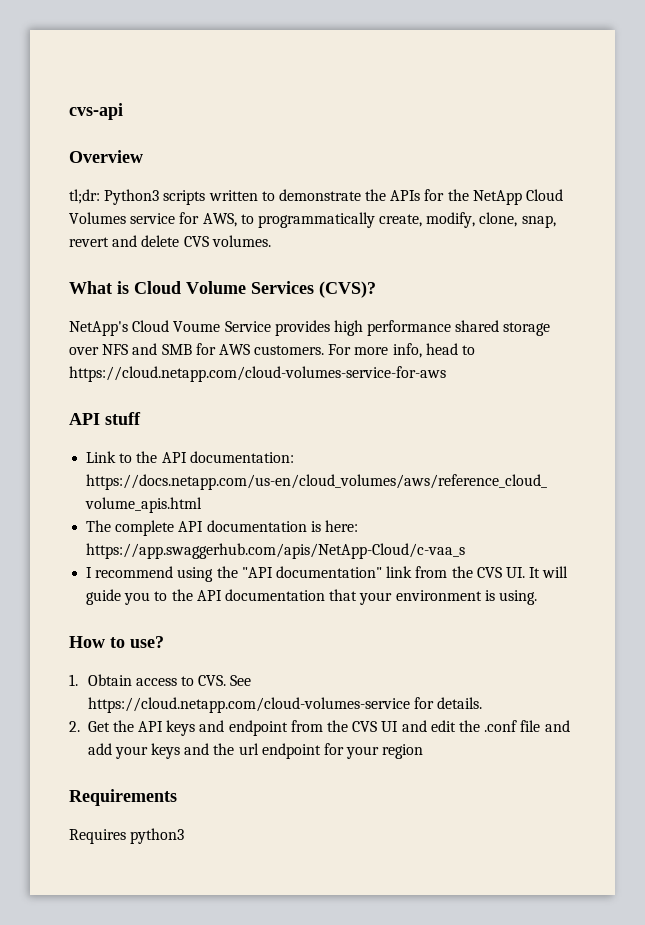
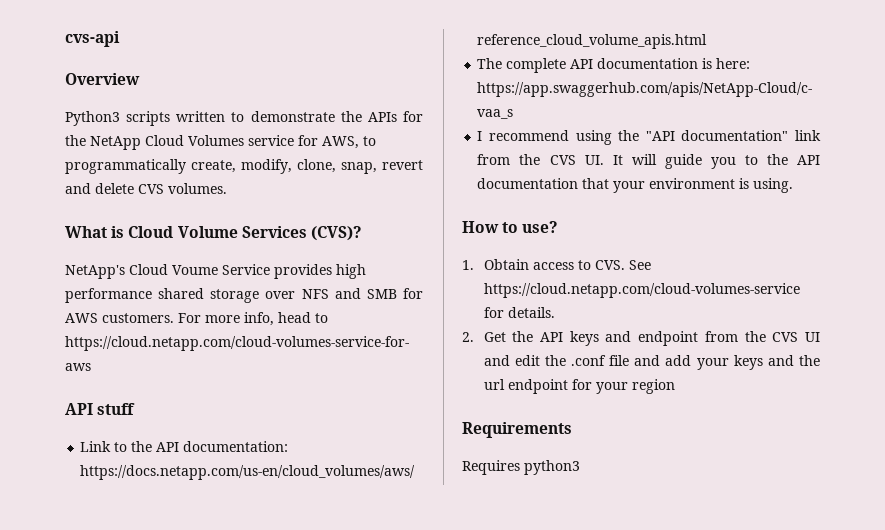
- tl;dr: Python3 scripts written to demonstrate the APIs for the NetApp Cloud Volumes service for AWS, to programmatically create, modify, clone, snap, revert and delete CVS volumes.
+ Python3 scripts written to demonstrate the APIs for the NetApp Cloud Volumes service for AWS, to programmatically create, modify, clone, snap, revert and delete CVS volumes.

